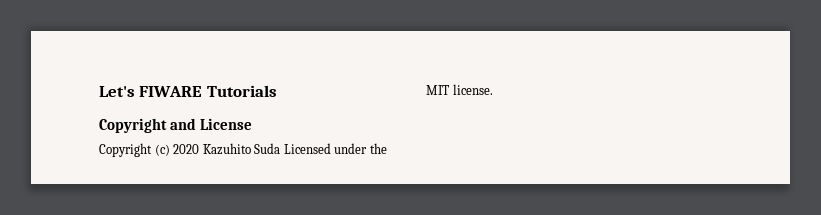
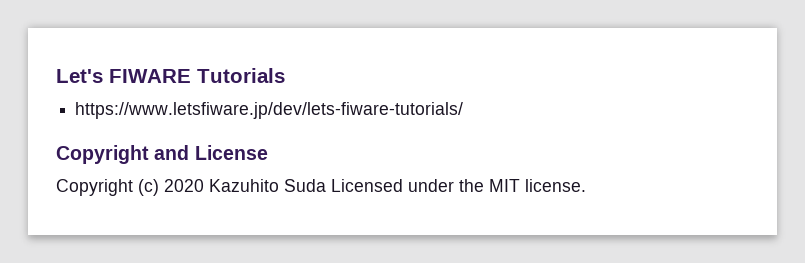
+ https://www.letsfiware.jp/dev/lets-fiware-tutorials/

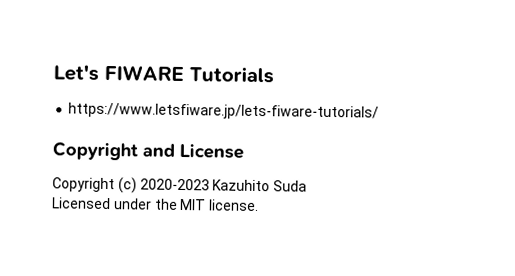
- https://www.letsfiware.jp/dev/lets-fiware-tutorials/
+ https://www.letsfiware.jp/lets-fiware-tutorials/
- Copyright (c) 2020 Kazuhito Suda Licensed under the MIT license.
+ Copyright (c) 2020-2023 Kazuhito Suda
+ Licensed under the MIT license.

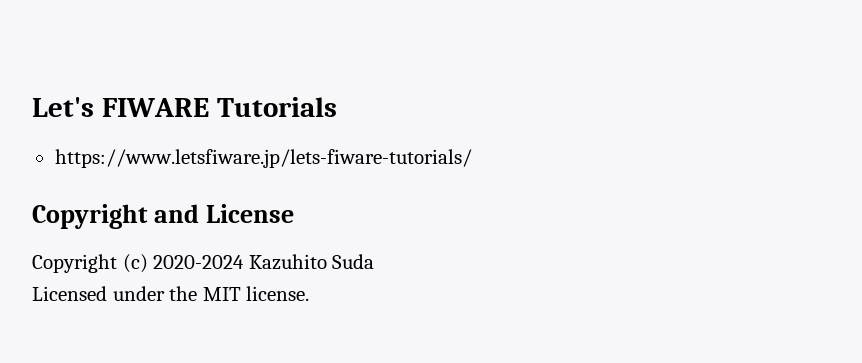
- Copyright (c) 2020-2023 Kazuhito Suda
+ Copyright (c) 2020-2024 Kazuhito Suda

